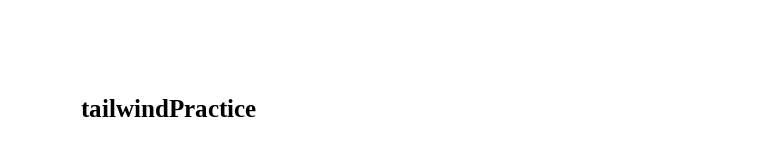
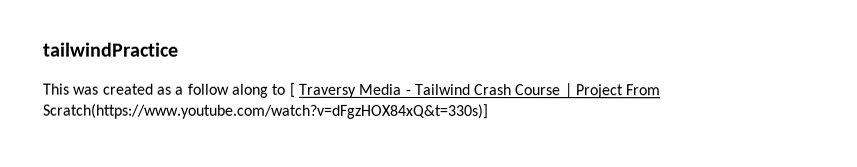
+ This was created as a follow along to [ Traversy Media - Tailwind Crash Course | Project From Scratch(https://www.youtube.com/watch?v=dFgzHOX84xQ&t=330s)]

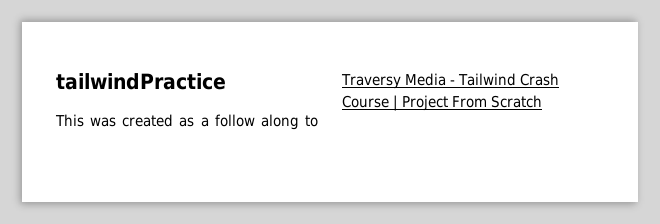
- This was created as a follow along to [ Traversy Media - Tailwind Crash Course | Project From Scratch(https://www.youtube.com/watch?v=dFgzHOX84xQ&t=330s)]
+ This was created as a follow along to Traversy Media - Tailwind Crash Course | Project From Scratch

